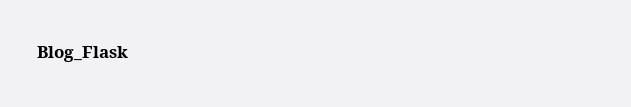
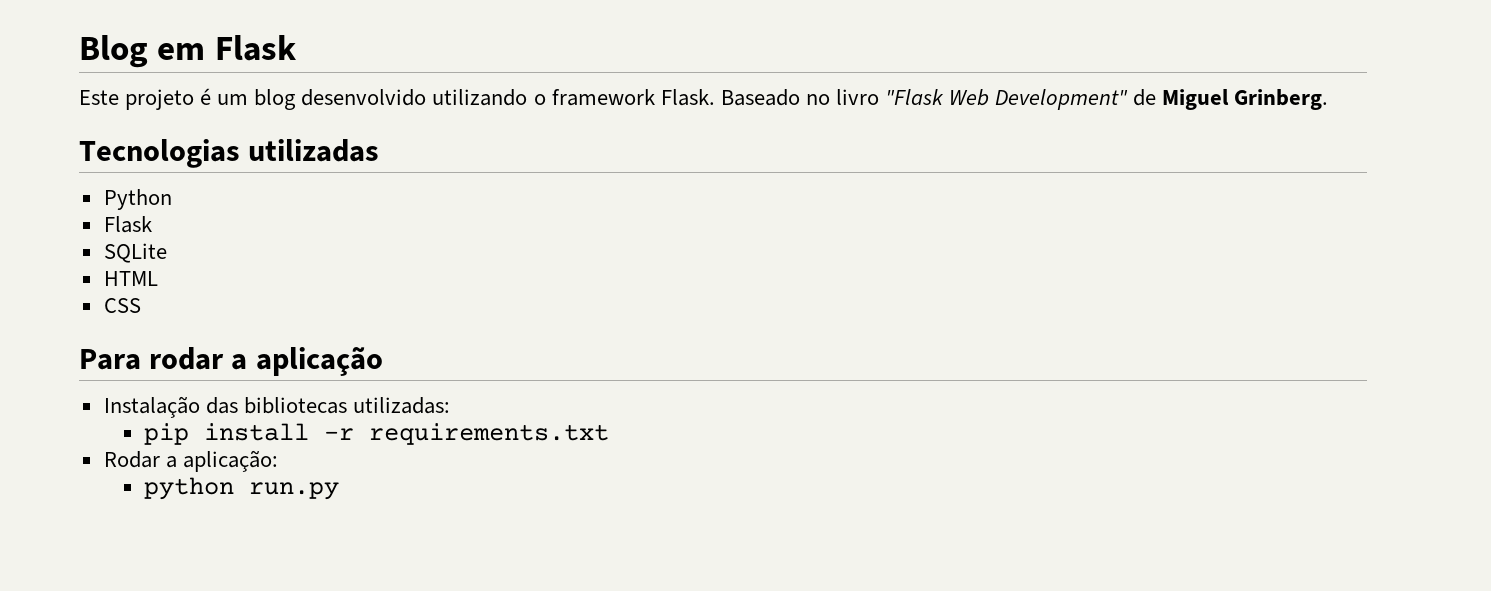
- Blog_Flask
+ Blog em Flask
+ Este projeto é um blog desenvolvido utilizando o framework Flask. Baseado no livro "Flask Web Development" de Miguel Grinberg.
+ Tecnologias utilizadas
+ Python
+ Flask
+ SQLite
+ HTML
+ CSS
+ Para rodar a aplicação
+ Instalação das bibliotecas utilizadas:
+ pip install -r requirements.txt
+ Rodar a aplicação:
+ python run.py

